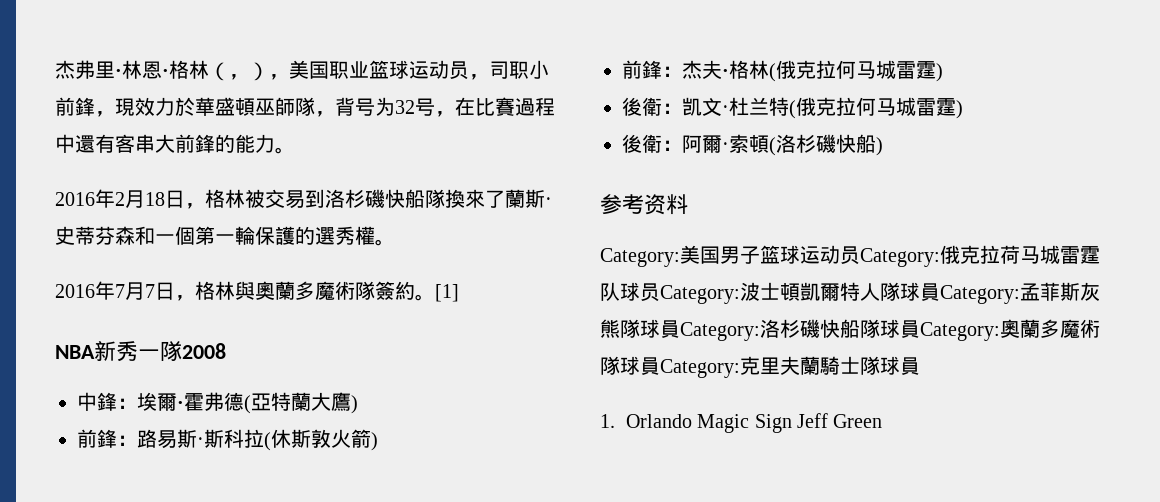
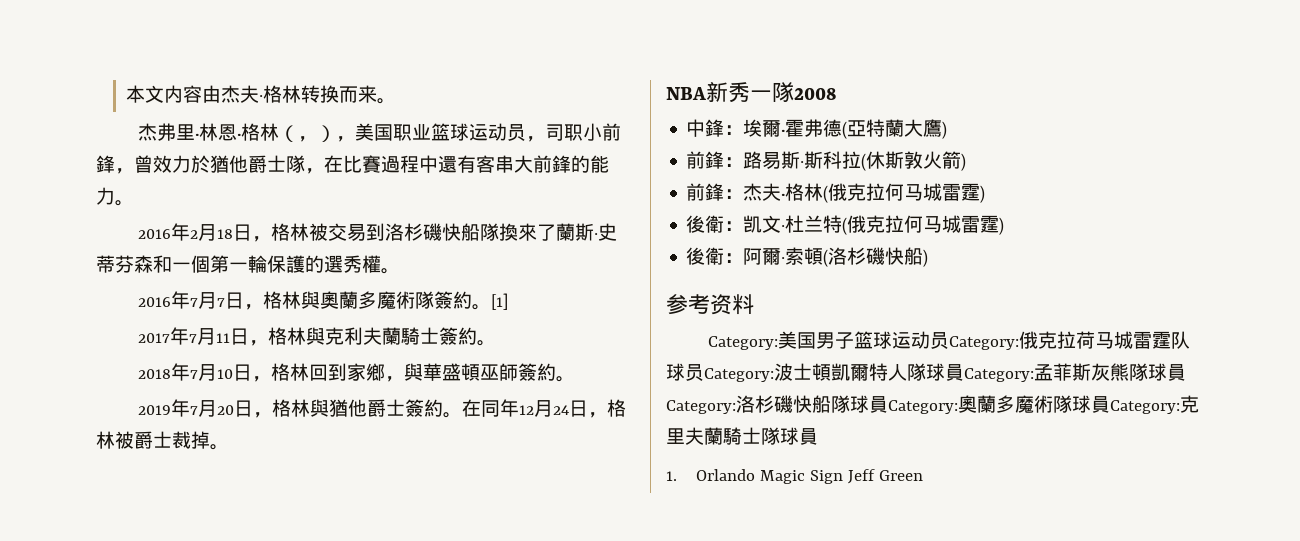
+ 本文内容由杰夫·格林转换而来。
- 杰弗里·林恩·格林（，），美国职业篮球运动员，司职小前鋒，現效力於華盛頓巫師隊，背号为32号，在比賽過程中還有客串大前鋒的能力。
+ 杰弗里·林恩·格林（，），美国职业篮球运动员，司职小前鋒，曾效力於猶他爵士隊，在比賽過程中還有客串大前鋒的能力。
+ 2017年7月11日，格林與克利夫蘭騎士簽約。
+ 2018年7月10日，格林回到家鄉，與華盛頓巫師簽約。
+ 2019年7月20日，格林與猶他爵士簽約。在同年12月24日，格林被爵士裁掉。

